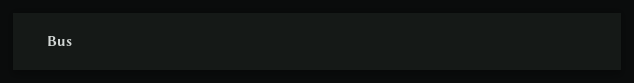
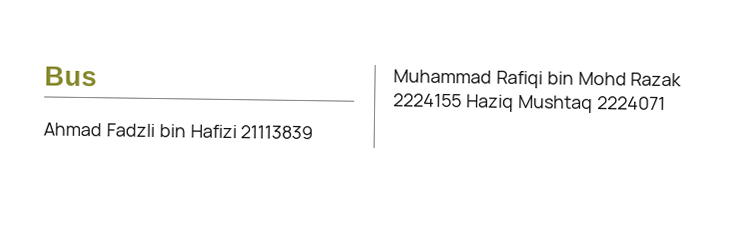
+ Ahmad Fadzli bin Hafizi 21113839 Muhammad Rafiqi bin Mohd Razak 2224155 Haziq Mushtaq 2224071

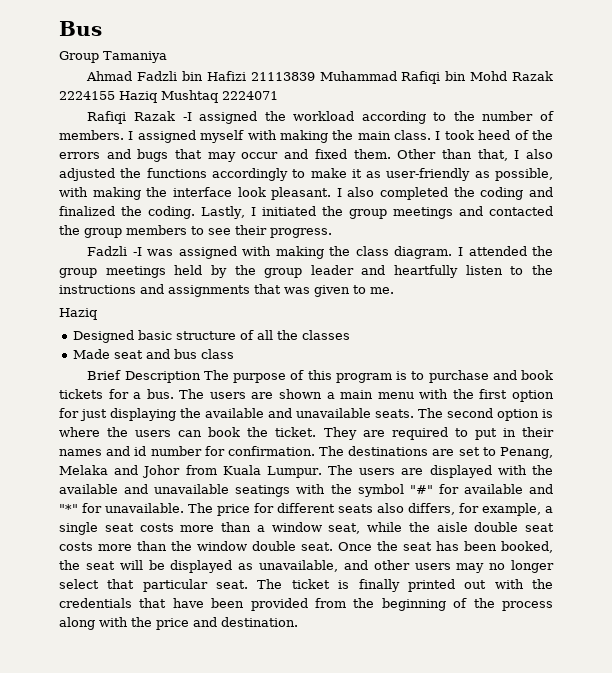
+ Group Tamaniya
+ Rafiqi Razak -I assigned the workload according to the number of members. I assigned myself with making the main class. I took heed of the errors and bugs that may occur and fixed them. Other than that, I also adjusted the functions accordingly to make it as user-friendly as possible, with making the interface look pleasant. I also completed the coding and finalized the coding. Lastly, I initiated the group meetings and contacted the group members to see their progress.
+ Fadzli -I was assigned with making the class diagram. I attended the group meetings held by the group leader and heartfully listen to the instructions and assignments that was given to me.
+ Haziq
+ Designed basic structure of all the classes
+ Made seat and bus class
+ Brief Description The purpose of this program is to purchase and book tickets for a bus. The users are shown a main menu with the first option for just displaying the available and unavailable seats. The second option is where the users can book the ticket. They are required to put in their names and id number for confirmation. The destinations are set to Penang, Melaka and Johor from Kuala Lumpur. The users are displayed with the available and unavailable seatings with the symbol "#" for available and "*" for unavailable. The price for different seats also differs, for example, a single seat costs more than a window seat, while the aisle double seat costs more than the window double seat. Once the seat has been booked, the seat will be displayed as unavailable, and other users may no longer select that particular seat. The ticket is finally printed out with the credentials that have been provided from the beginning of the process along with the price and destination.

